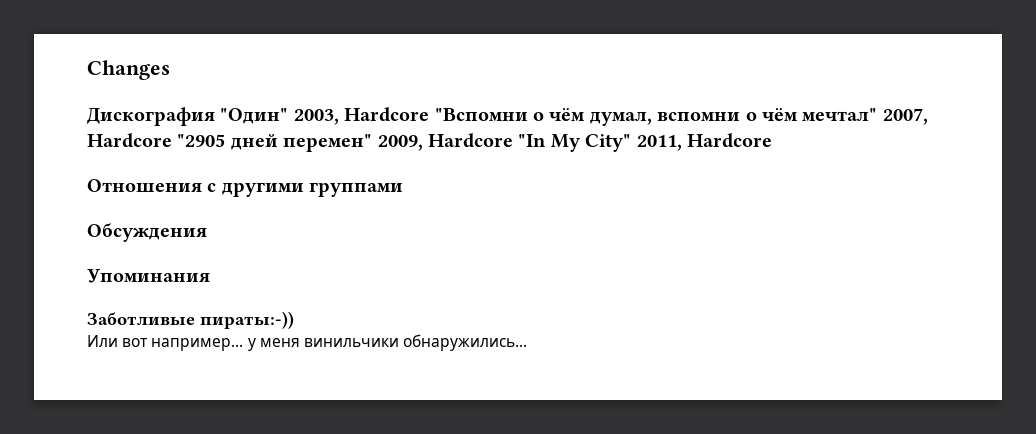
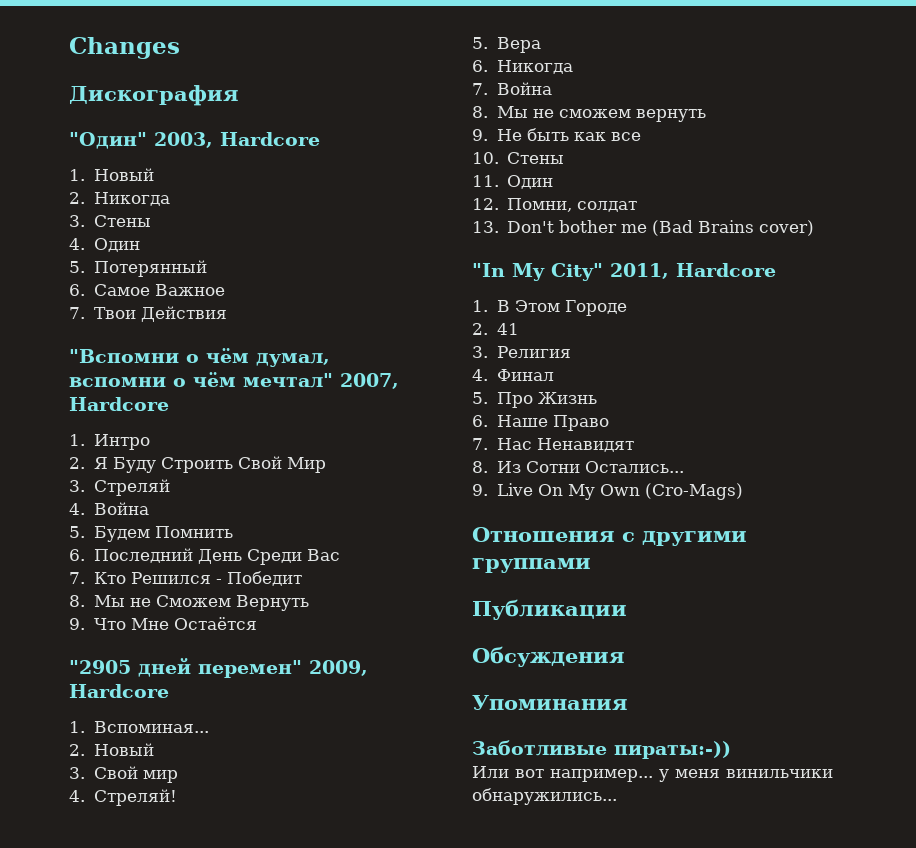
- Дискография "Один" 2003, Hardcore "Вспомни о чём думал, вспомни о чём мечтал" 2007, Hardcore "2905 дней перемен" 2009, Hardcore "In My City" 2011, Hardcore
+ Дискография
+ "Один" 2003, Hardcore
+ 1. Новый
+ 2. Никогда
+ 3. Стены
+ 4. Один
+ 5. Потерянный
+ 6. Самое Важное
+ 7. Твои Действия
+ "Вспомни о чём думал, вспомни о чём мечтал" 2007, Hardcore
+ 1. Интро
+ 2. Я Буду Строить Свой Мир
+ 3. Стреляй
+ 4. Война
+ 5. Будем Помнить
+ 6. Последний День Среди Вас
+ 7. Кто Решился - Победит
+ 8. Мы не Сможем Вернуть
+ 9. Что Мне Остаётся
+ "2905 дней перемен" 2009, Hardcore
+ 1. Вспоминая...
+ 2. Новый
+ 3. Свой мир
+ 4. Стреляй!
+ 5. Вера
+ 6. Никогда
+ 7. Война
+ 8. Мы не сможем вернуть
+ 9. Не быть как все
+ 10. Стены
+ 11. Один
+ 12. Помни, солдат
+ 13. Don't bother me (Bad Brains cover)
+ "In My City" 2011, Hardcore
+ 1. В Этом Городе
+ 2. 41
+ 3. Религия
+ 4. Финал
+ 5. Про Жизнь
+ 6. Наше Право
+ 7. Нас Ненавидят
+ 8. Из Сотни Остались...
+ 9. Live On My Own (Cro-Mags)
+ Публикации

